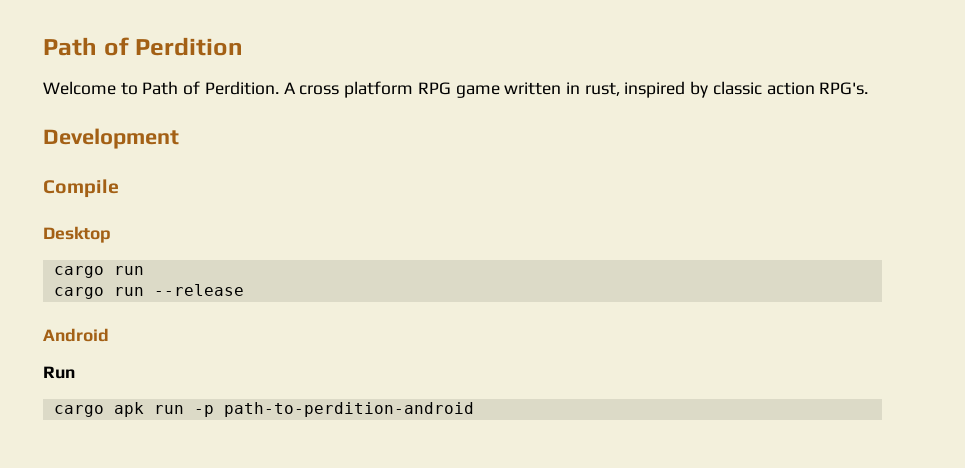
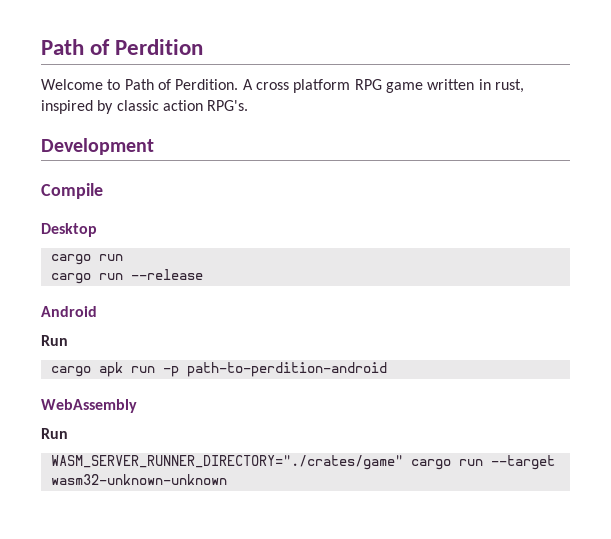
+ WebAssembly
+ Run
+ WASM_SERVER_RUNNER_DIRECTORY="./crates/game" cargo run --target wasm32-unknown-unknown

